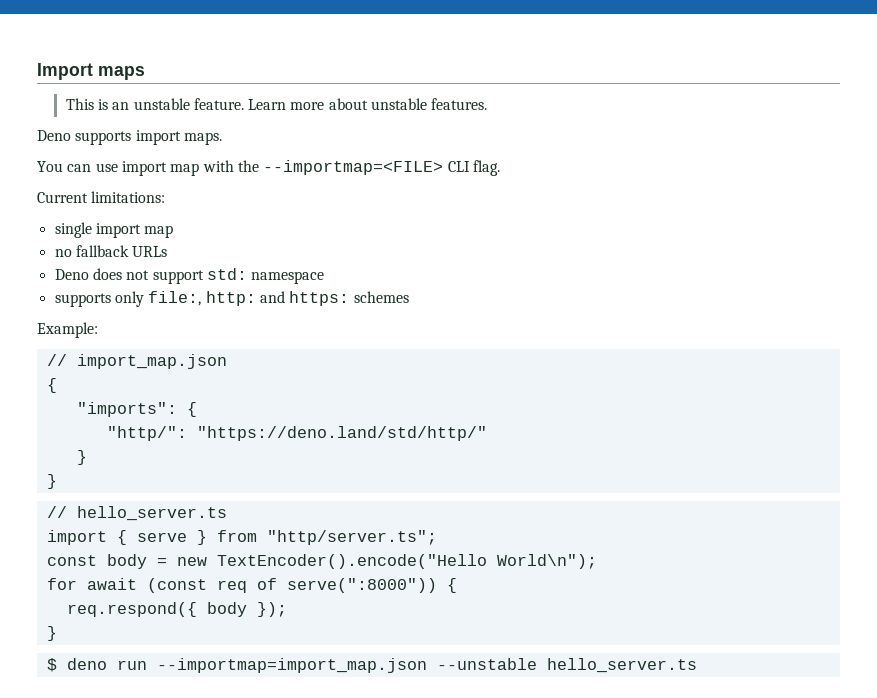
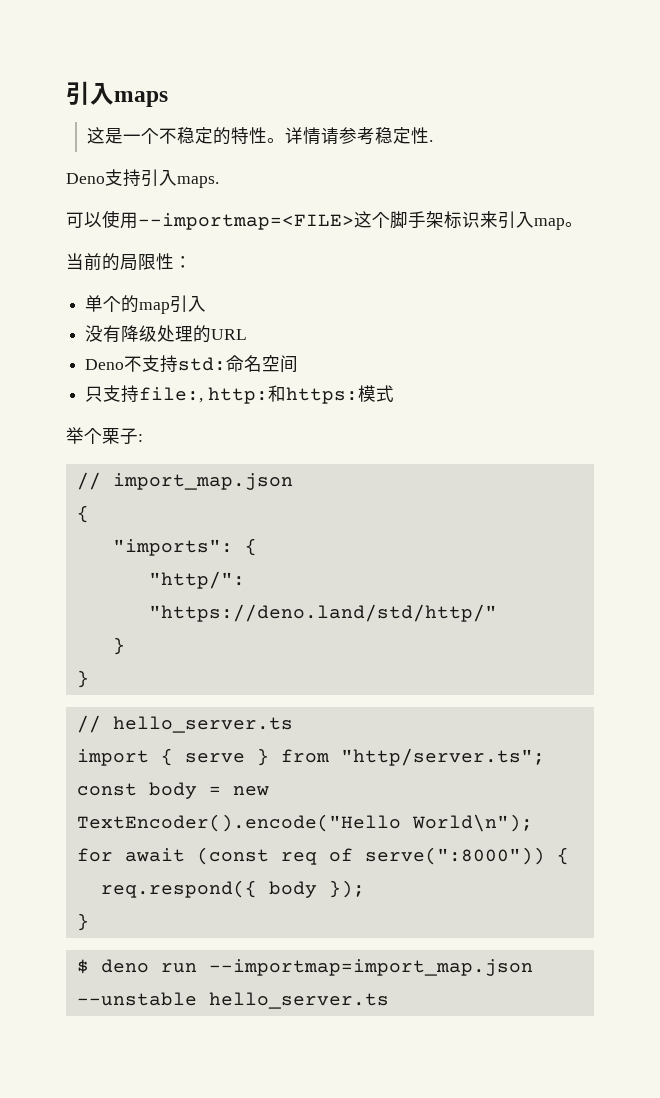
- Import maps
+ 引入maps
- This is an unstable feature. Learn more about unstable features.
- Deno supports import maps.
+ 这是一个不稳定的特性。详情请参考稳定性.
+ Deno支持引入maps.
- You can use import map with the --importmap=<FILE> CLI flag.
- Current limitations:
- single import map
- no fallback URLs
- Deno does not support std: namespace
- supports only file:, http: and https: schemes
- Example:
+ 可以使用--importmap=<FILE>这个脚手架标识来引入map。
+ 当前的局限性：
+ 单个的map引入
+ 没有降级处理的URL
+ Deno不支持std:命名空间
+ 只支持file:, http:和https:模式
+ 举个栗子:

